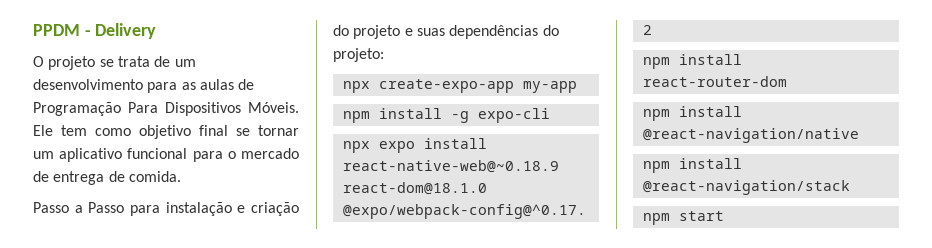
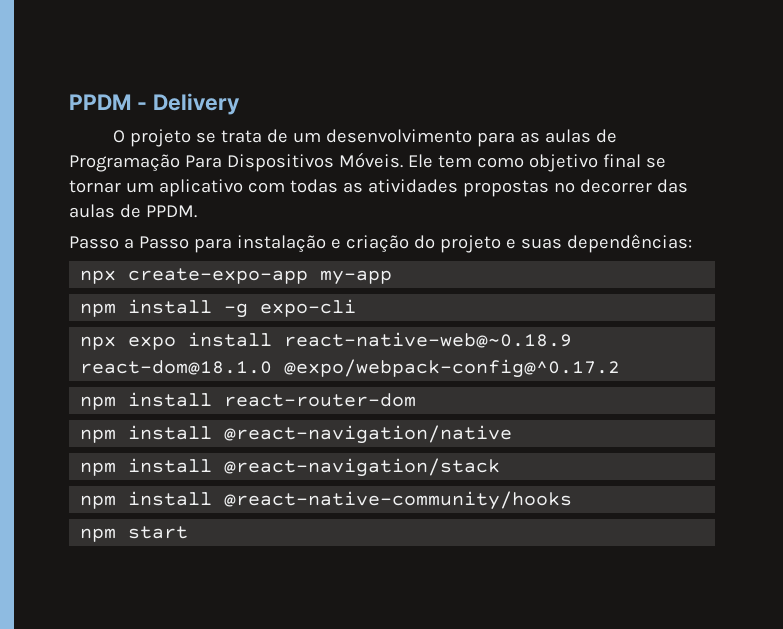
- Ele tem como objetivo final se tornar um aplicativo funcional para o mercado de entrega de comida.
+ Ele tem como objetivo final se tornar um aplicativo com todas as atividades propostas no decorrer das aulas de PPDM.
- Passo a Passo para instalação e criação do projeto e suas dependências do projeto:
+ Passo a Passo para instalação e criação do projeto e suas dependências:
+ npm install @react-native-community/hooks

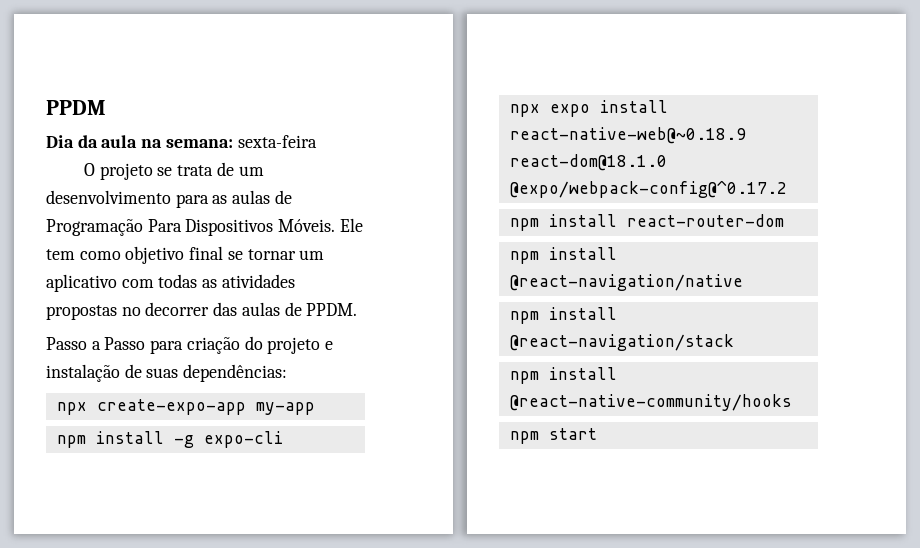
- PPDM - Delivery
+ PPDM
+ Dia da aula na semana: sexta-feira
- Passo a Passo para instalação e criação do projeto e suas dependências:
+ Passo a Passo para criação do projeto e instalação de suas dependências:

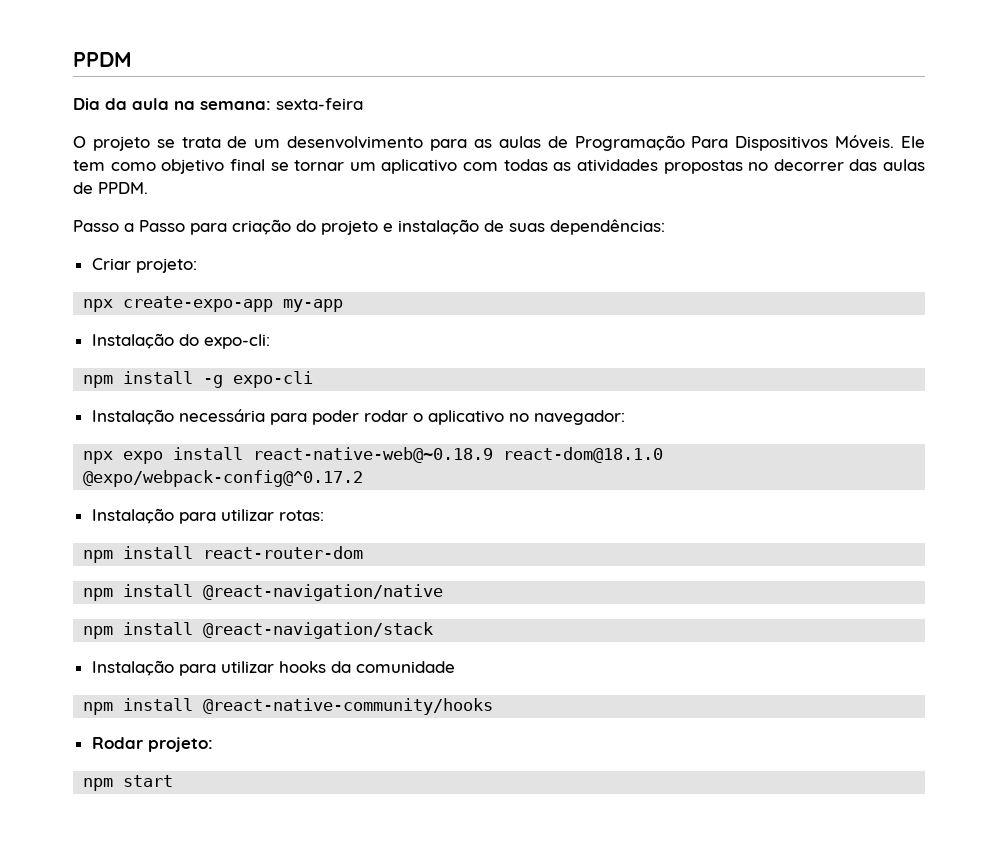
+ Criar projeto:
+ Instalação do expo-cli:
+ Instalação necessária para poder rodar o aplicativo no navegador:
+ Instalação para utilizar rotas:
+ Instalação para utilizar hooks da comunidade
+ Rodar projeto:

